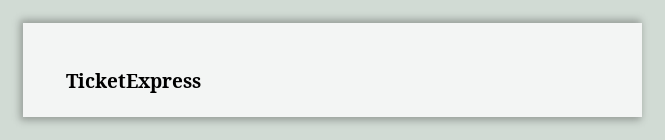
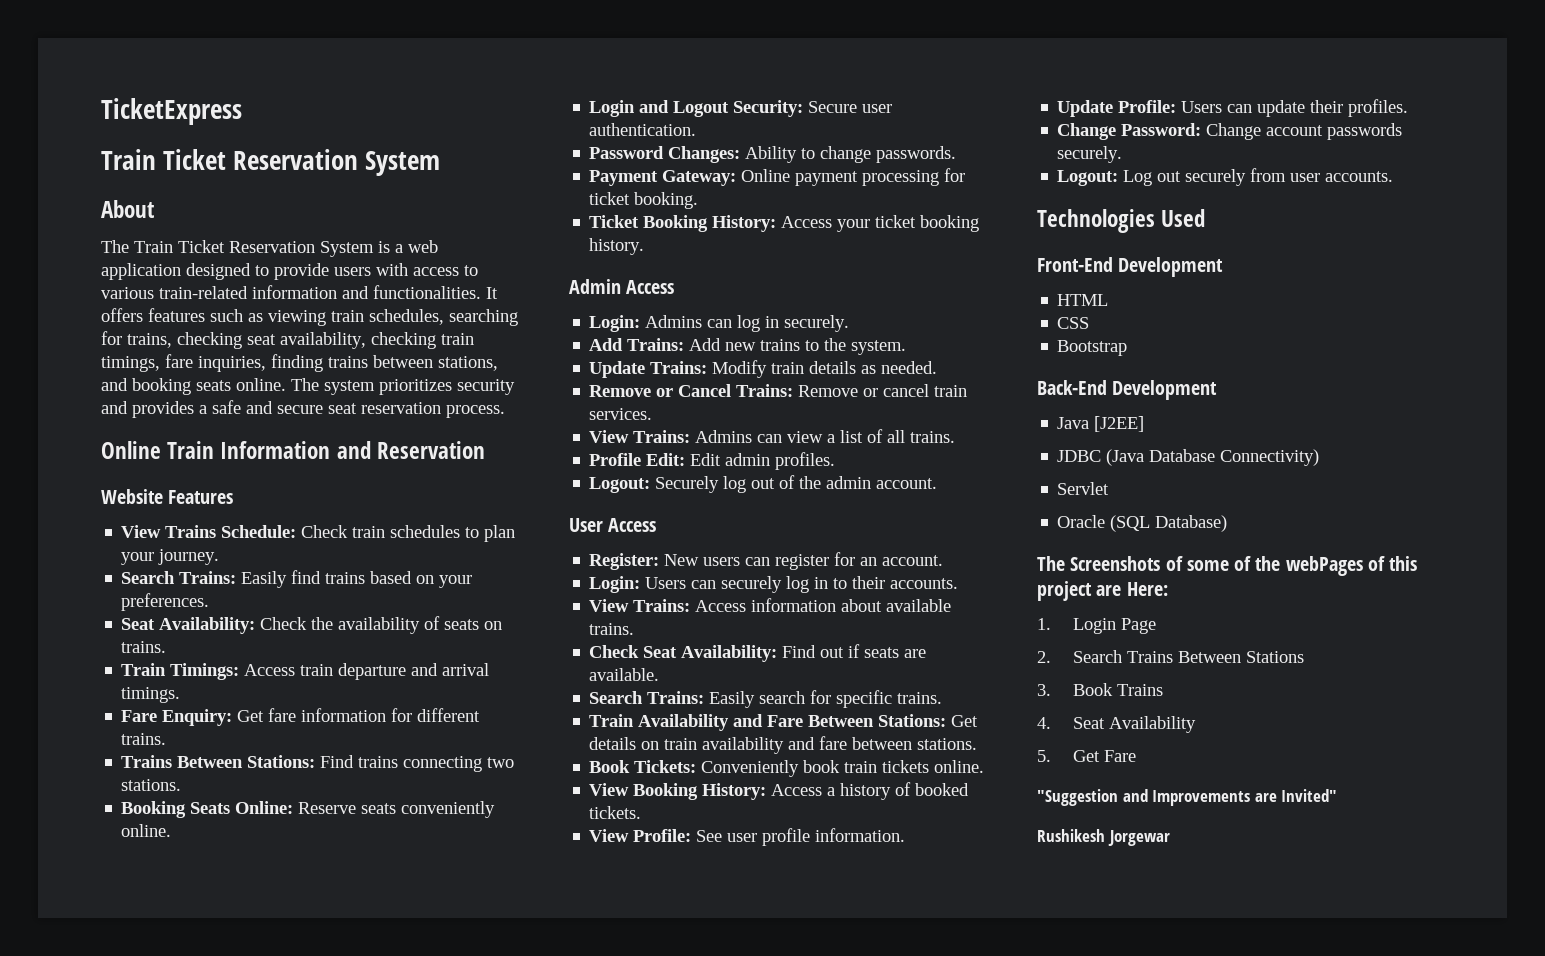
  TicketExpress
+ Train Ticket Reservation System
+ About
+ The Train Ticket Reservation System is a web application designed to provide users with access to various train-related information and functionalities. It offers features such as viewing train schedules, searching for trains, checking seat availability, checking train timings, fare inquiries, finding trains between stations, and booking seats online. The system prioritizes security and provides a safe and secure seat reservation process.
+ Online Train Information and Reservation
+ Website Features
+ View Trains Schedule: Check train schedules to plan your journey.
+ Search Trains: Easily find trains based on your preferences.
+ Seat Availability: Check the availability of seats on trains.
+ Train Timings: Access train departure and arrival timings.
+ Fare Enquiry: Get fare information for different trains.
+ Trains Between Stations: Find trains connecting two stations.
+ Booking Seats Online: Reserve seats conveniently online.
+ Login and Logout Security: Secure user authentication.
+ Password Changes: Ability to change passwords.
+ Payment Gateway: Online payment processing for ticket booking.
+ Ticket Booking History: Access your ticket booking history.
+ Admin Access
+ Login: Admins can log in securely.
+ Add Trains: Add new trains to the system.
+ Update Trains: Modify train details as needed.
+ Remove or Cancel Trains: Remove or cancel train services.
+ View Trains: Admins can view a list of all trains.
+ Profile Edit: Edit admin profiles.
+ Logout: Securely log out of the admin account.
+ User Access
+ Register: New users can register for an account.
+ Login: Users can securely log in to their accounts.
+ View Trains: Access information about available trains.
+ Check Seat Availability: Find out if seats are available.
+ Search Trains: Easily search for specific trains.
+ Train Availability and Fare Between Stations: Get details on train availability and fare between stations.
+ Book Tickets: Conveniently book train tickets online.
+ View Booking History: Access a history of booked tickets.
+ View Profile: See user profile information.
+ Update Profile: Users can update their profiles.
+ Change Password: Change account passwords securely.
+ Logout: Log out securely from user accounts.
+ Technologies Used
+ Front-End Development
+ HTML
+ CSS
+ Bootstrap
+ Back-End Development
+ Java [J2EE]
+ JDBC (Java Database Connectivity)
+ Servlet
+ Oracle (SQL Database)
+ The Screenshots of some of the webPages of this project are Here:
+ 1. Login Page
+ 2. Search Trains Between Stations
+ 3. Book Trains
+ 4. Seat Availability
+ 5. Get Fare
+ "Suggestion and Improvements are Invited"
+ Rushikesh Jorgewar

